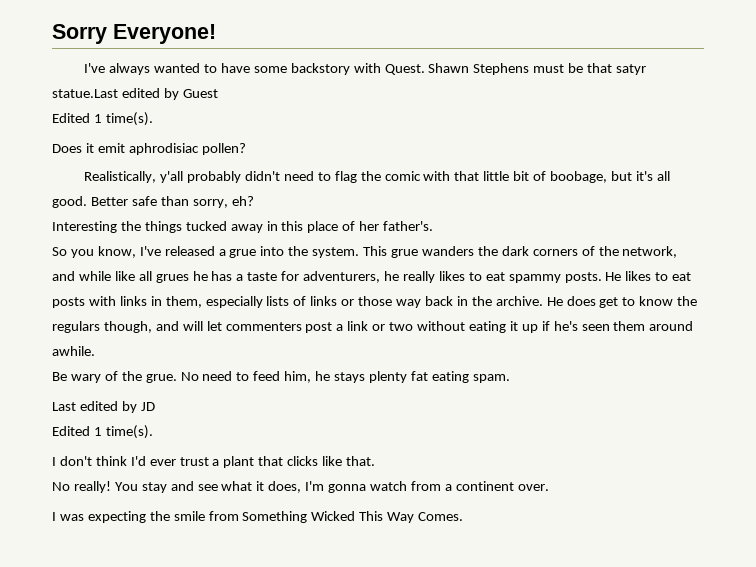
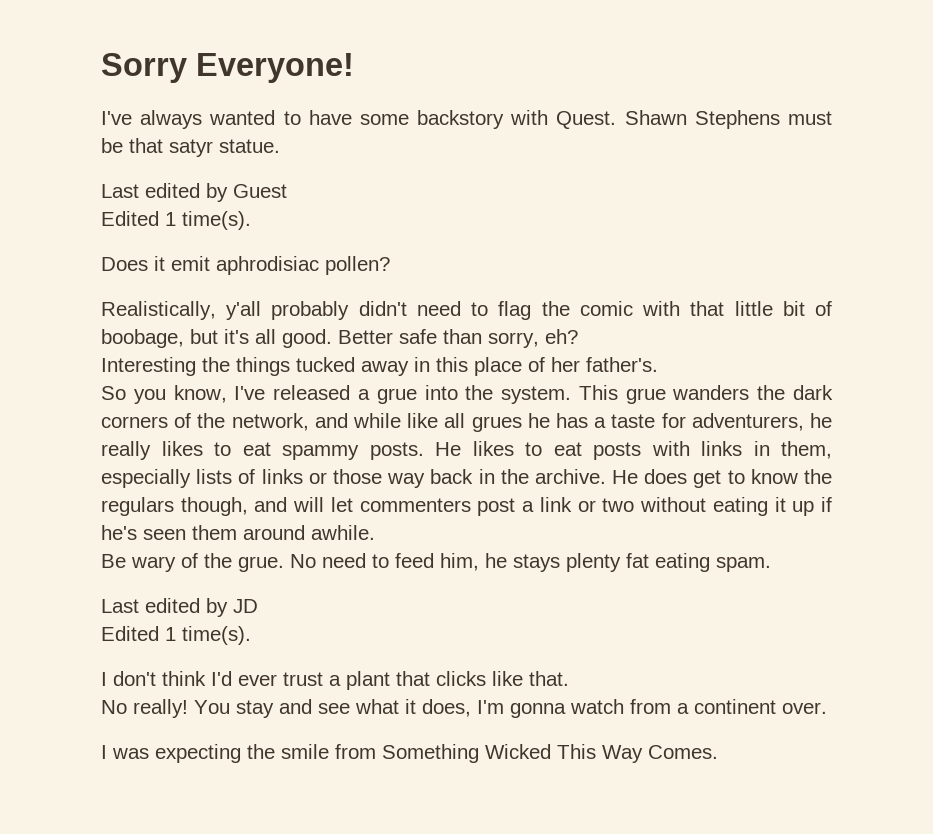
- Shawn Stephens must be that satyr statue.Last edited by Guest
+ Shawn Stephens must be that satyr statue.
+ Last edited by Guest

